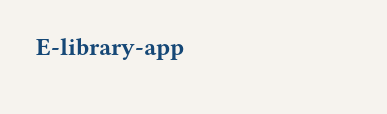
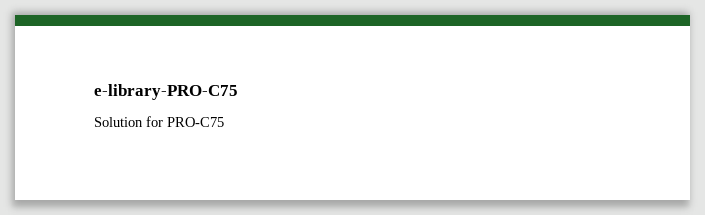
- E-library-app
+ e-library-PRO-C75
+ Solution for PRO-C75

